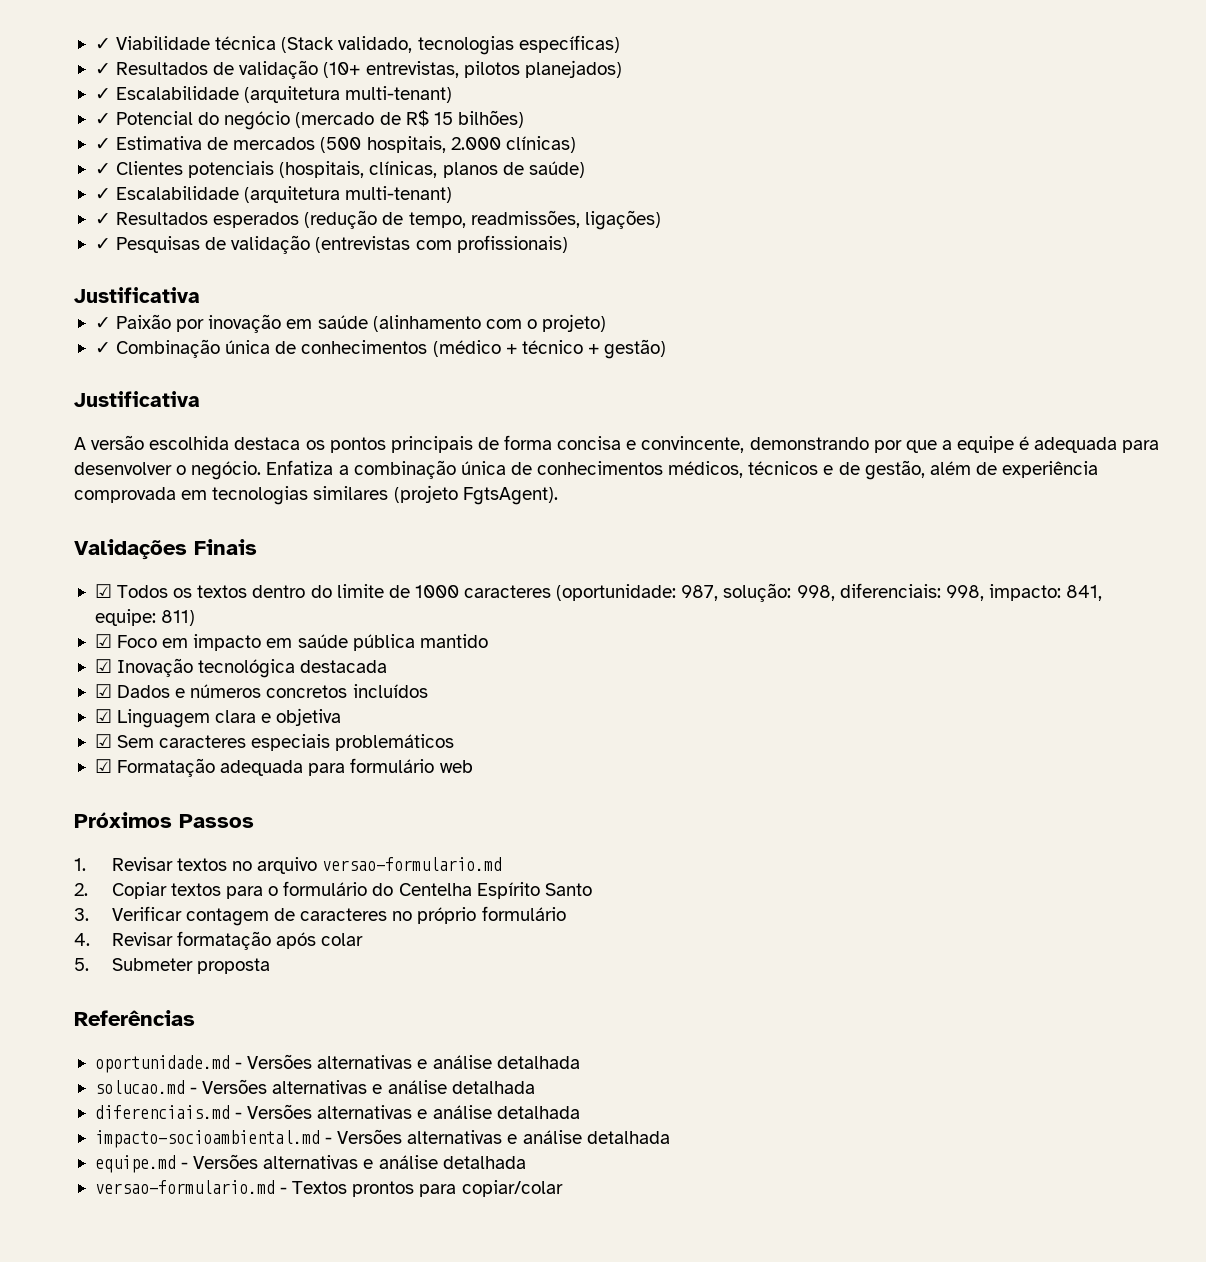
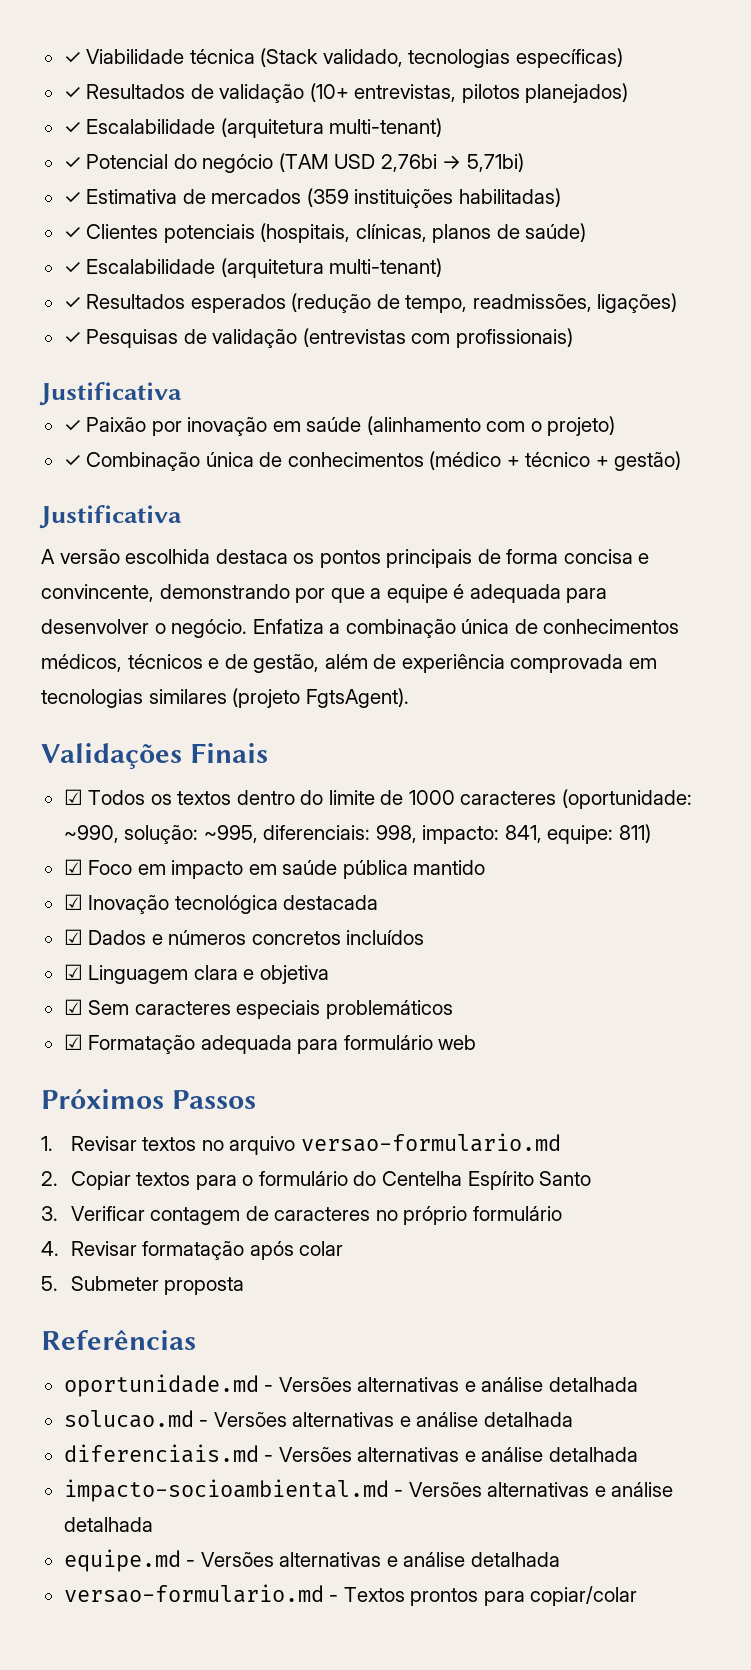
- ✓ Potencial do negócio (mercado de R$ 15 bilhões)
+ ✓ Potencial do negócio (TAM USD 2,76bi → 5,71bi)
- ✓ Estimativa de mercados (500 hospitais, 2.000 clínicas)
+ ✓ Estimativa de mercados (359 instituições habilitadas)
- ☑ Todos os textos dentro do limite de 1000 caracteres (oportunidade: 987, solução: 998, diferenciais: 998, impacto: 841, equipe: 811)
+ ☑ Todos os textos dentro do limite de 1000 caracteres (oportunidade: ~990, solução: ~995, diferenciais: 998, impacto: 841, equipe: 811)

